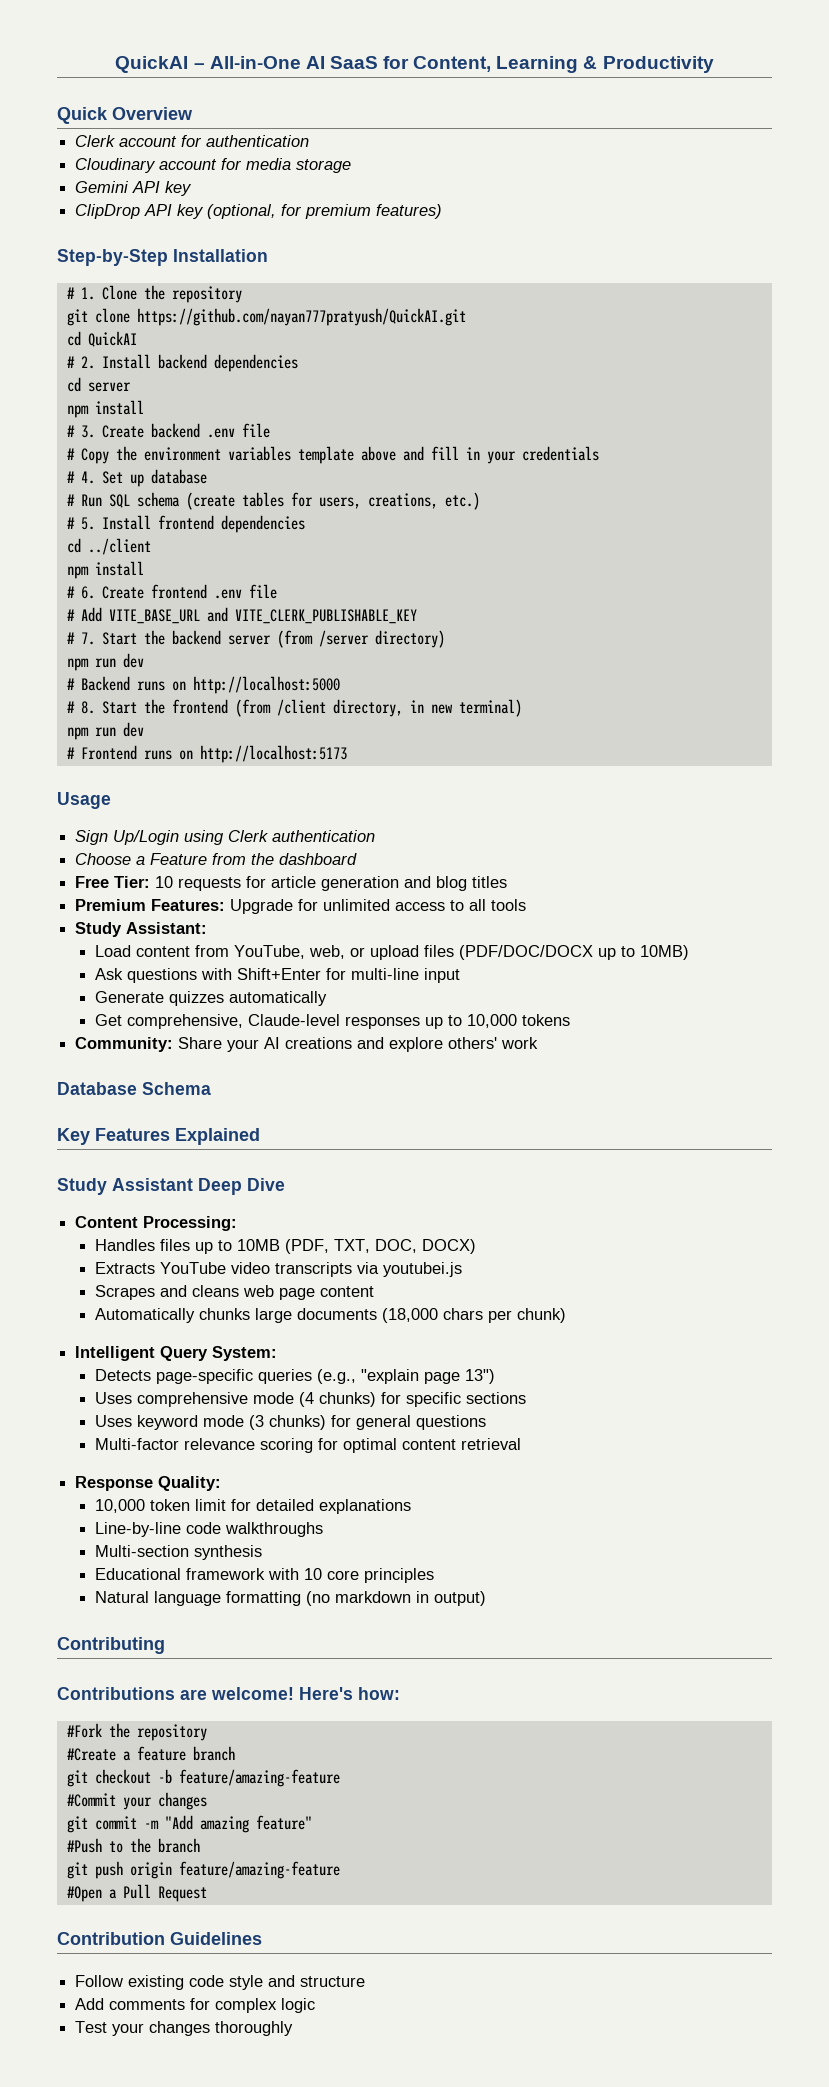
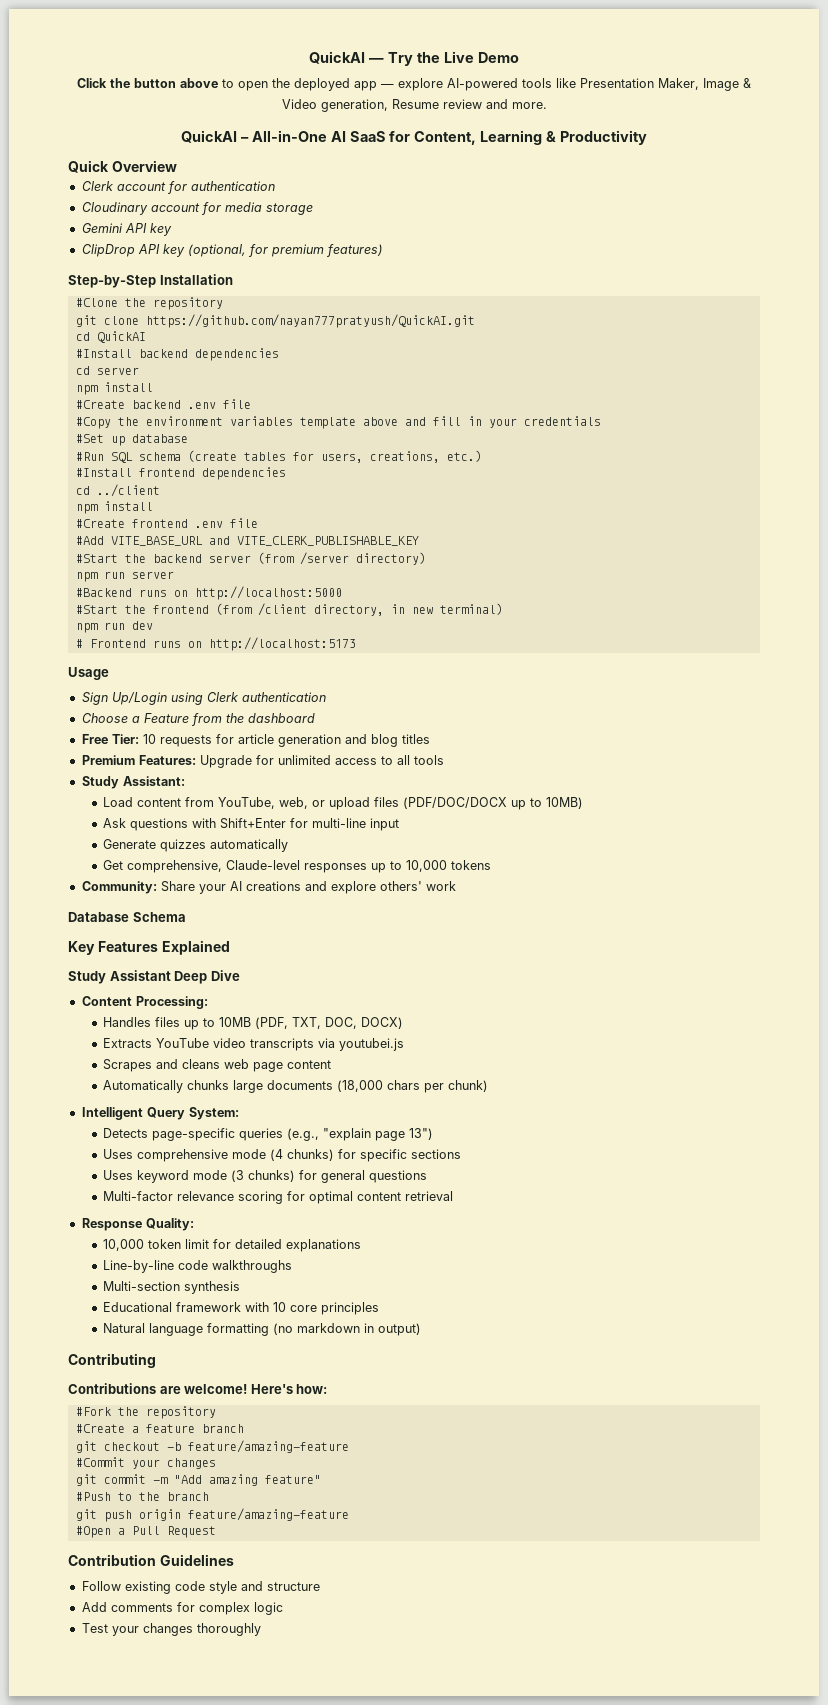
+ QuickAI — Try the Live Demo
+ Click the button above to open the deployed app — explore AI-powered tools like Presentation Maker, Image & Video generation, Resume review and more.
- # 1. Clone the repository
+ #Clone the repository
- # 2. Install backend dependencies
+ #Install backend dependencies
- # 3. Create backend .env file
+ #Create backend .env file
- # Copy the environment variables template above and fill in your credentials
+ #Copy the environment variables template above and fill in your credentials
- # 4. Set up database
+ #Set up database
- # Run SQL schema (create tables for users, creations, etc.)
+ #Run SQL schema (create tables for users, creations, etc.)
- # 5. Install frontend dependencies
+ #Install frontend dependencies
- # 6. Create frontend .env file
+ #Create frontend .env file
- # Add VITE_BASE_URL and VITE_CLERK_PUBLISHABLE_KEY
+ #Add VITE_BASE_URL and VITE_CLERK_PUBLISHABLE_KEY
- # 7. Start the backend server (from /server directory)
- npm run dev
- # Backend runs on http://localhost:5000
+ #Start the backend server (from /server directory)
+ npm run server
+ #Backend runs on http://localhost:5000
- # 8. Start the frontend (from /client directory, in new terminal)
+ #Start the frontend (from /client directory, in new terminal)

